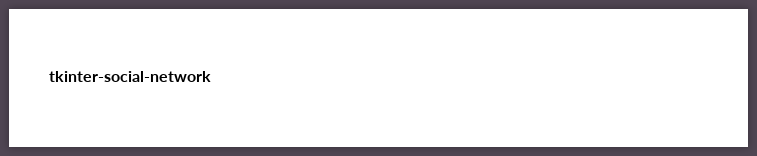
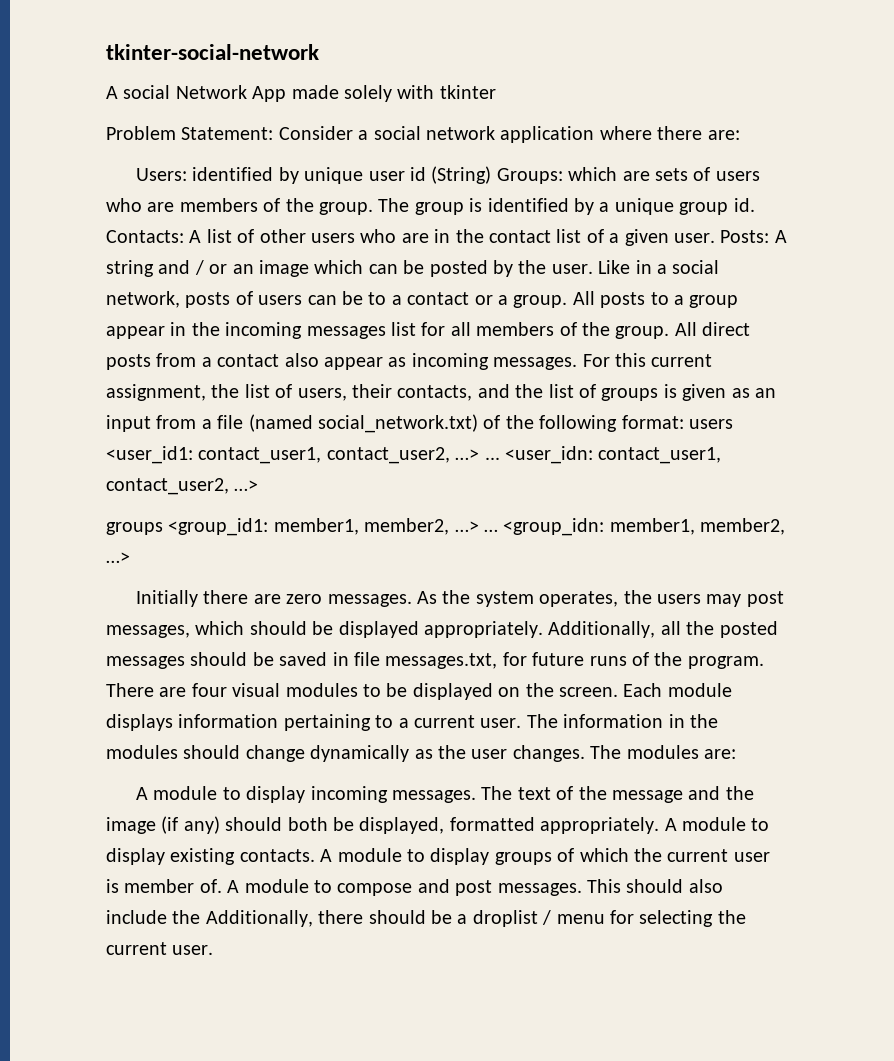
+ A social Network App made solely with tkinter
+ Problem Statement: Consider a social network application where there are:
+ Users: identified by unique user id (String) Groups: which are sets of users who are members of the group. The group is identified by a unique group id. Contacts: A list of other users who are in the contact list of a given user. Posts: A string and / or an image which can be posted by the user. Like in a social network, posts of users can be to a contact or a group. All posts to a group appear in the incoming messages list for all members of the group. All direct posts from a contact also appear as incoming messages. For this current assignment, the list of users, their contacts, and the list of groups is given as an input from a file (named social_network.txt) of the following format: users <user_id1: contact_user1, contact_user2, …> ... <user_idn: contact_user1, contact_user2, …>
+ groups <group_id1: member1, member2, …> … <group_idn: member1, member2, …>
+ Initially there are zero messages. As the system operates, the users may post messages, which should be displayed appropriately. Additionally, all the posted messages should be saved in file messages.txt, for future runs of the program. There are four visual modules to be displayed on the screen. Each module displays information pertaining to a current user. The information in the modules should change dynamically as the user changes. The modules are:
+ A module to display incoming messages. The text of the message and the image (if any) should both be displayed, formatted appropriately. A module to display existing contacts. A module to display groups of which the current user is member of. A module to compose and post messages. This should also include the Additionally, there should be a droplist / menu for selecting the current user.

